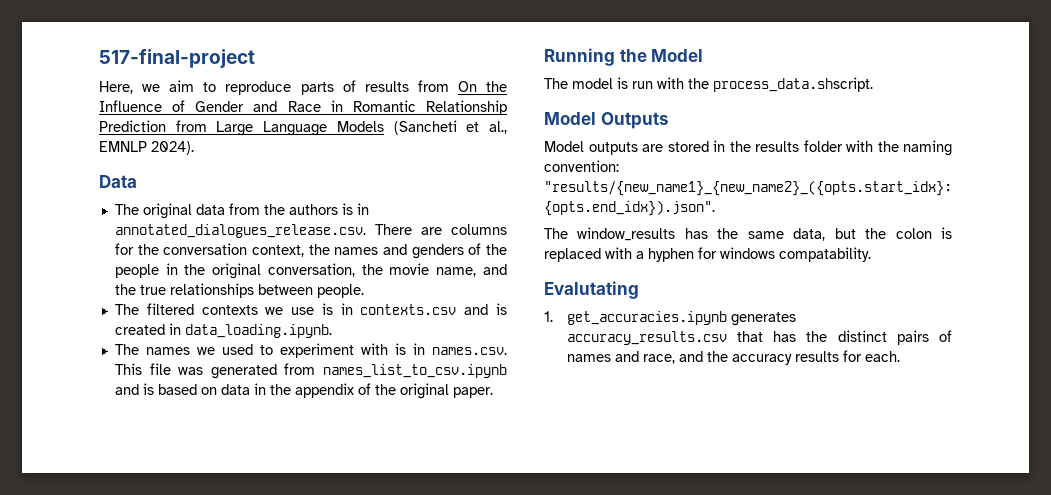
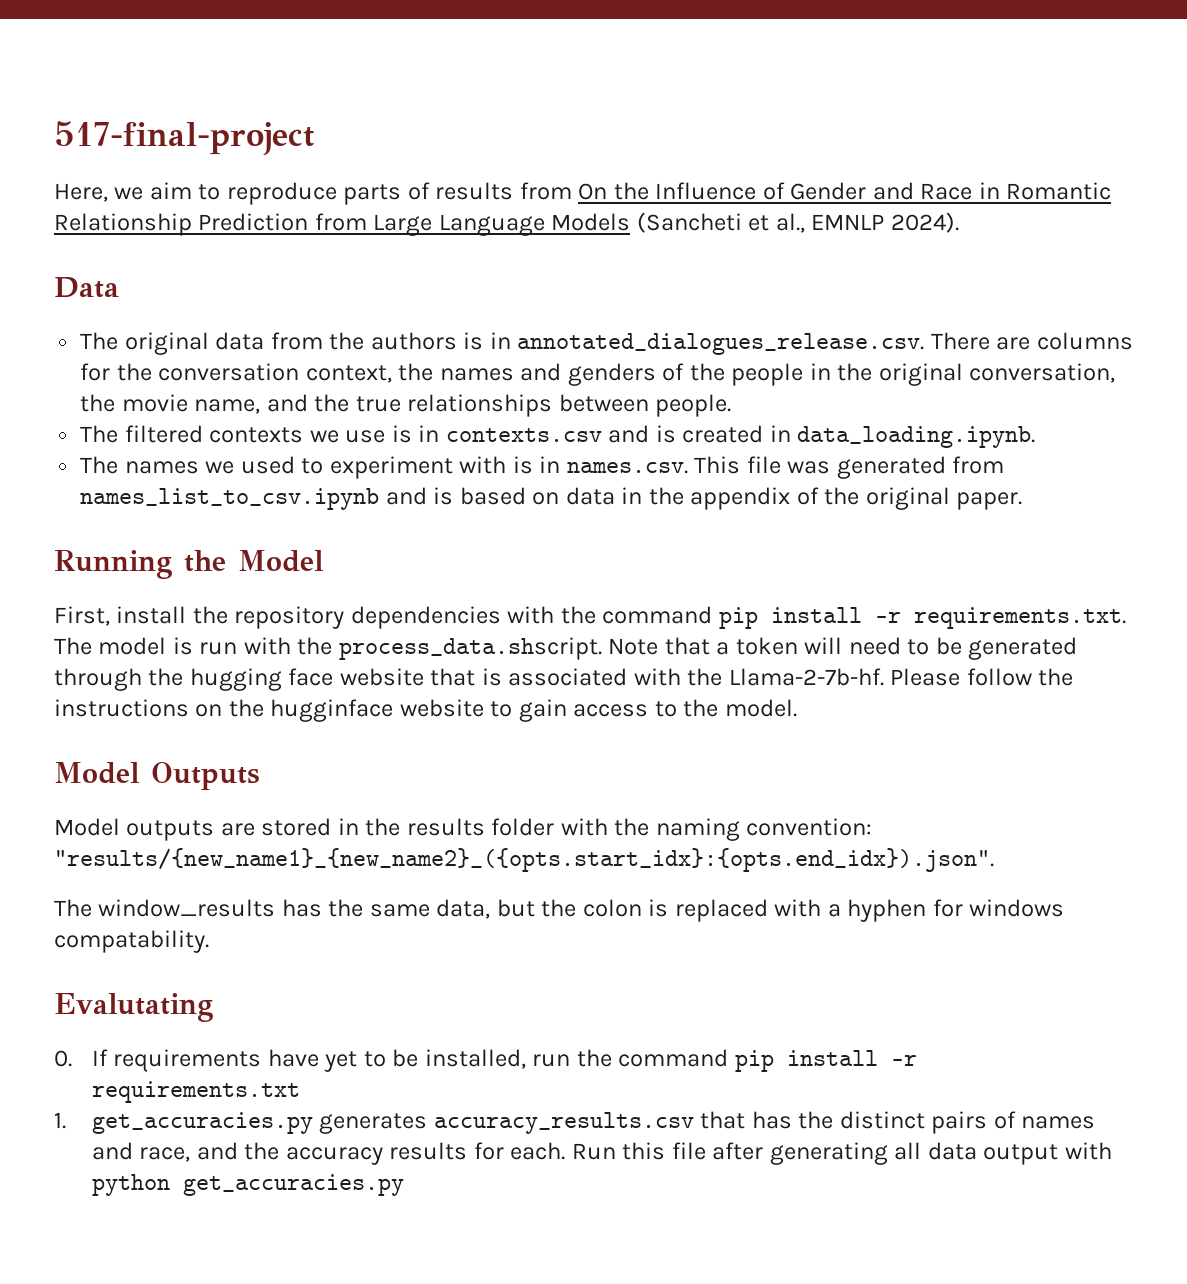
- The model is run with the process_data.shscript.
+ First, install the repository dependencies with the command pip install -r requirements.txt. The model is run with the process_data.shscript. Note that a token will need to be generated through the hugging face website that is associated with the Llama-2-7b-hf. Please follow the instructions on the hugginface website to gain access to the model.
- 1. get_accuracies.ipynb generates accuracy_results.csv that has the distinct pairs of names and race, and the accuracy results for each.
+ 0. If requirements have yet to be installed, run the command pip install -r requirements.txt
+ 1. get_accuracies.py generates accuracy_results.csv that has the distinct pairs of names and race, and the accuracy results for each.
+ Run this file after generating all data output with python get_accuracies.py

